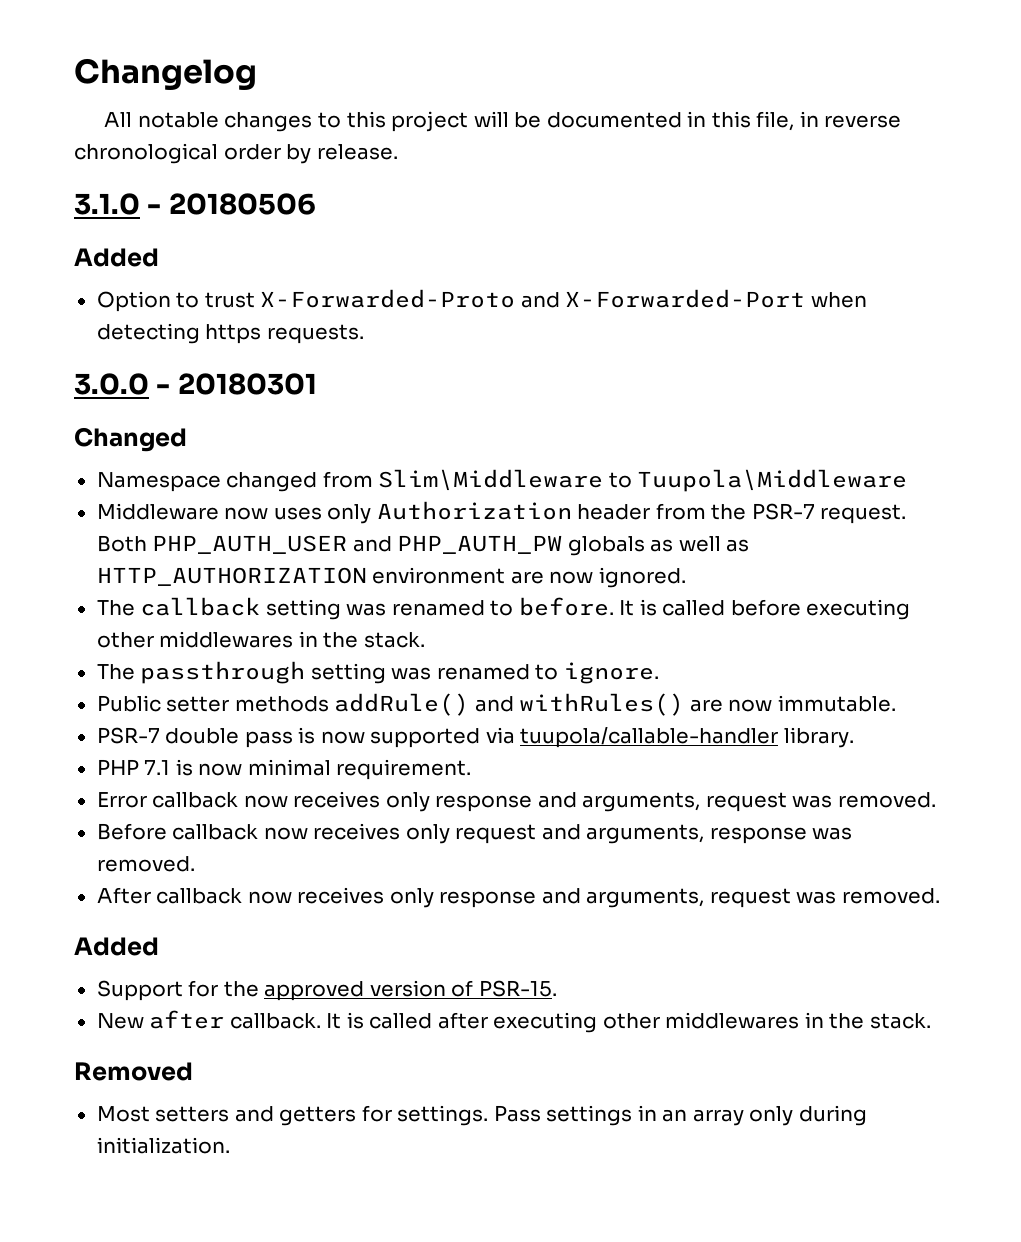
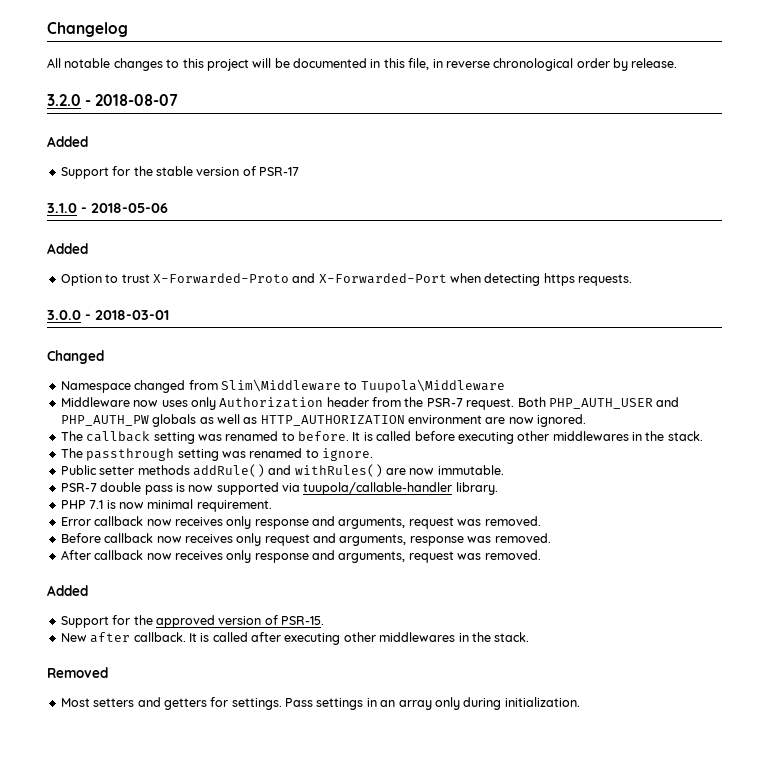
+ 3.2.0 - 2018-08-07
+ Added
+ Support for the stable version of PSR-17
- 3.1.0 - 20180506
+ 3.1.0 - 2018-05-06
- 3.0.0 - 20180301
+ 3.0.0 - 2018-03-01

